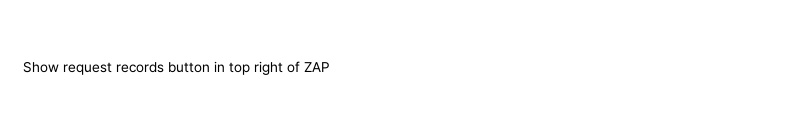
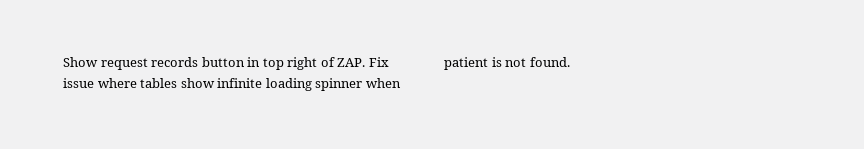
- Show request records button in top right of ZAP
+ Show request records button in top right of ZAP. Fix issue where tables show infinite loading spinner when patient is not found.

